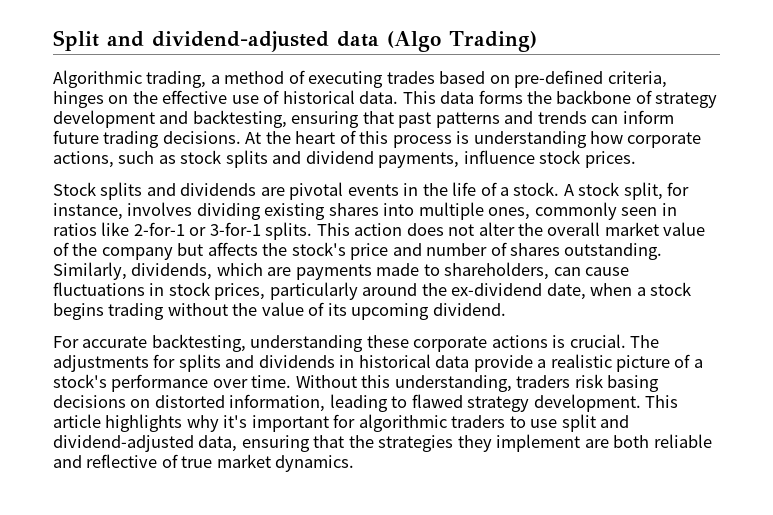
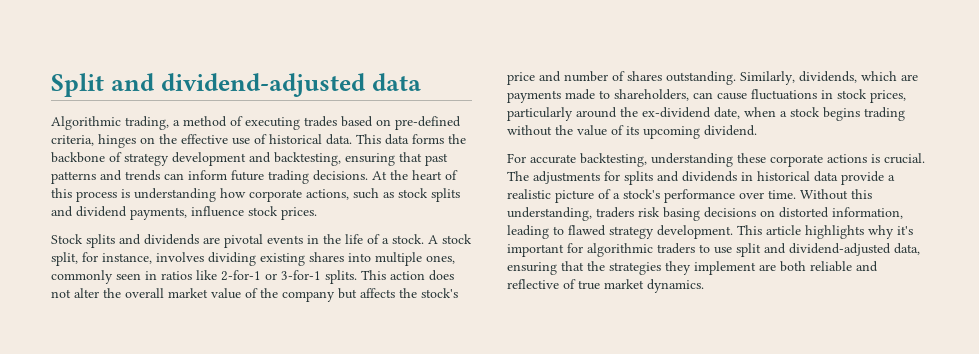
- Split and dividend-adjusted data (Algo Trading)
+ Split and dividend-adjusted data

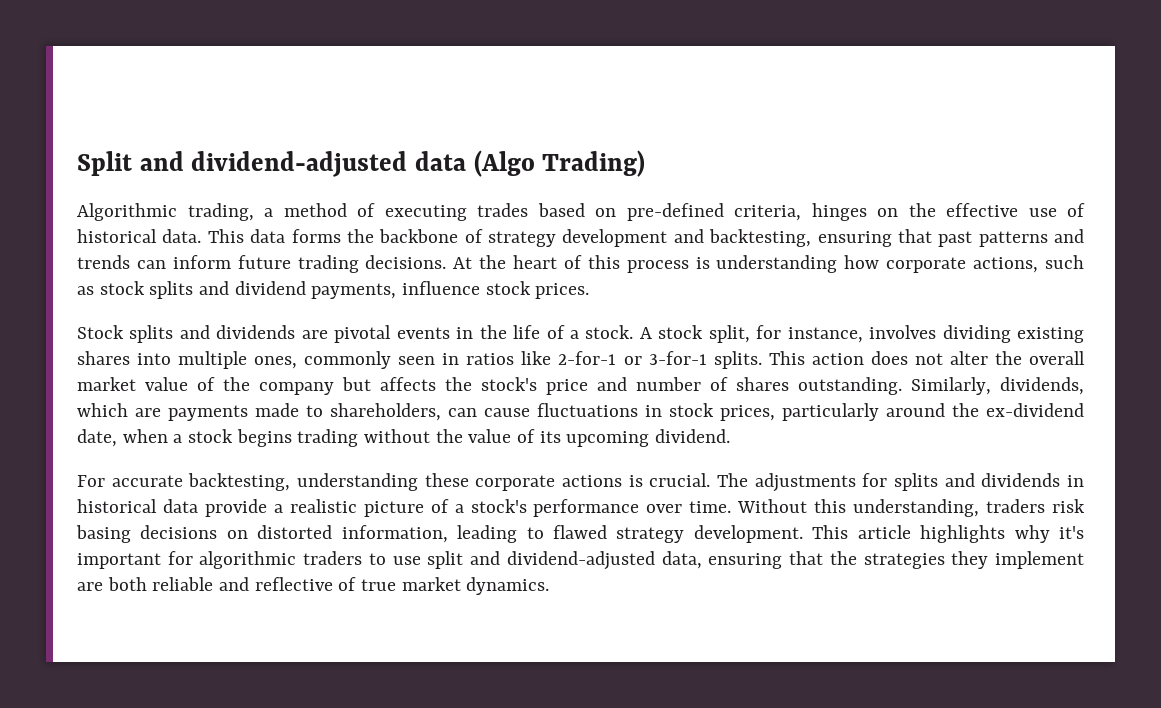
- Split and dividend-adjusted data
+ Split and dividend-adjusted data (Algo Trading)

